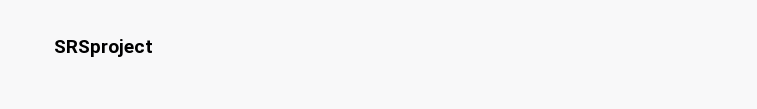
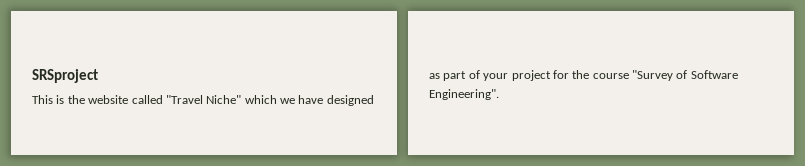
+ This is the website called "Travel Niche" which we have designed as part of your project for the course "Survey of Software Engineering".

